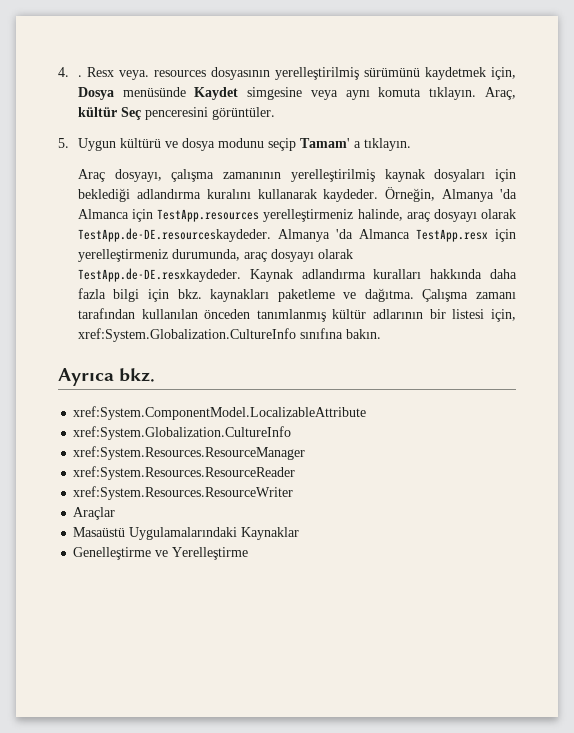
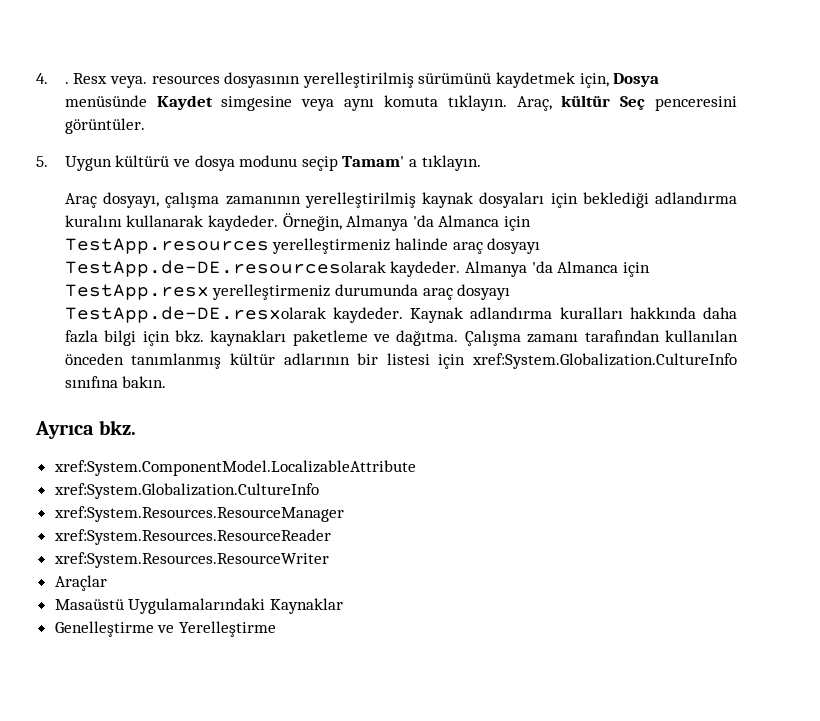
- Örneğin, Almanya 'da Almanca için TestApp.resources yerelleştirmeniz halinde, araç dosyayı olarak TestApp.de-DE.resourceskaydeder. Almanya 'da Almanca TestApp.resx için yerelleştirmeniz durumunda, araç dosyayı olarak TestApp.de-DE.resxkaydeder. Kaynak adlandırma kuralları hakkında daha fazla bilgi için bkz. kaynakları paketleme ve dağıtma.
+ Örneğin, Almanya 'da Almanca için TestApp.resources yerelleştirmeniz halinde araç dosyayı TestApp.de-DE.resourcesolarak kaydeder. Almanya 'da Almanca için TestApp.resx yerelleştirmeniz durumunda araç dosyayı TestApp.de-DE.resxolarak kaydeder. Kaynak adlandırma kuralları hakkında daha fazla bilgi için bkz. kaynakları paketleme ve dağıtma.
- Çalışma zamanı tarafından kullanılan önceden tanımlanmış kültür adlarının bir listesi için, xref:System.Globalization.CultureInfo sınıfına bakın.
+ Çalışma zamanı tarafından kullanılan önceden tanımlanmış kültür adlarının bir listesi için xref:System.Globalization.CultureInfo sınıfına bakın.

